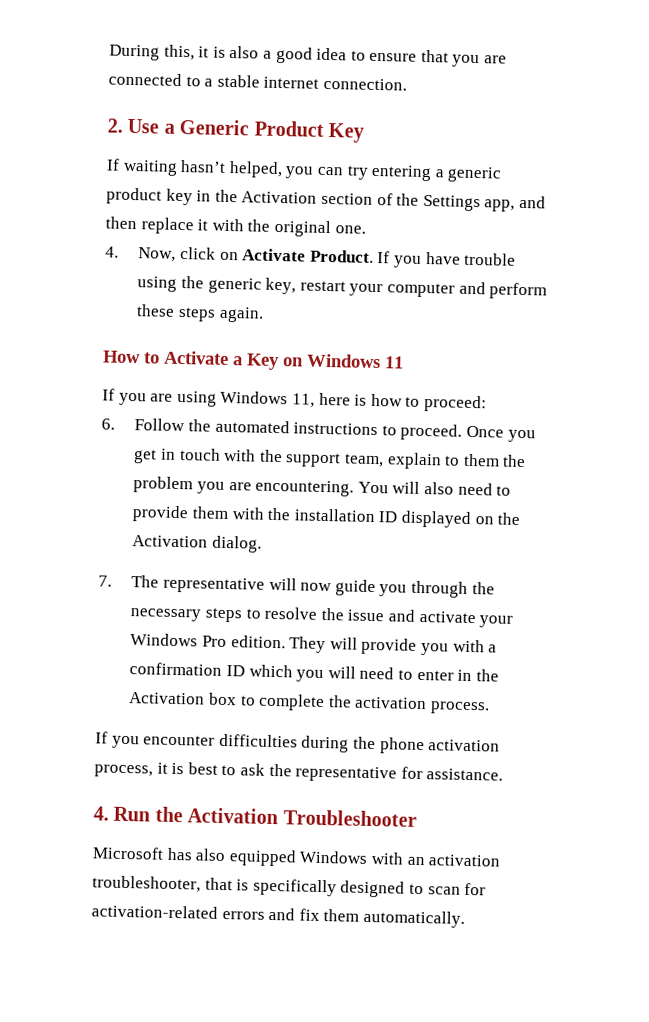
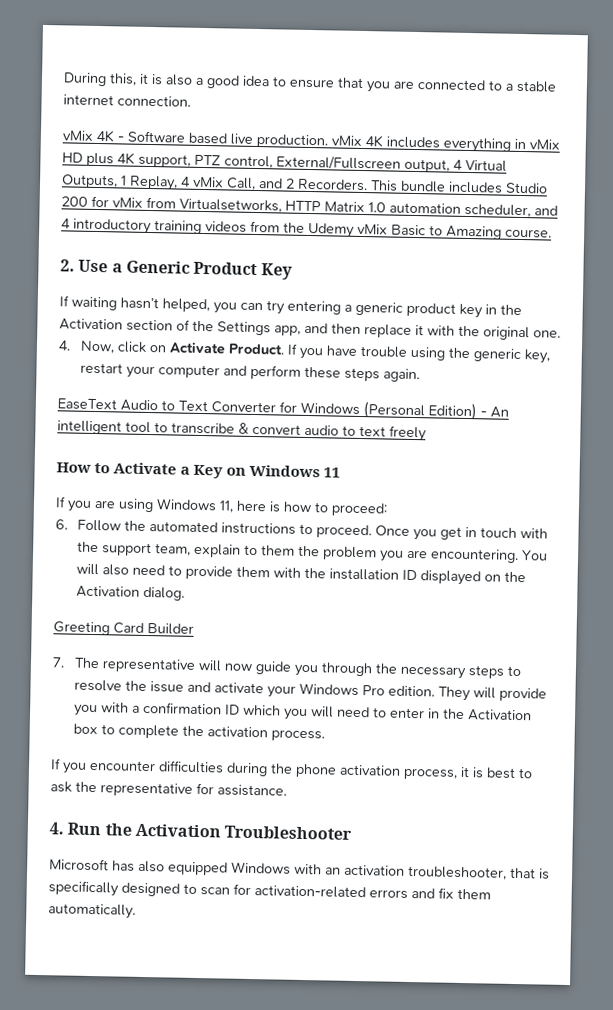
+ vMix 4K - Software based live production. vMix 4K includes everything in vMix HD plus 4K support, PTZ control, External/Fullscreen output, 4 Virtual Outputs, 1 Replay, 4 vMix Call, and 2 Recorders. This bundle includes Studio 200 for vMix from Virtualsetworks, HTTP Matrix 1.0 automation scheduler, and 4 introductory training videos from the Udemy vMix Basic to Amazing course.
+ EaseText Audio to Text Converter for Windows (Personal Edition) - An intelligent tool to transcribe & convert audio to text freely
+ Greeting Card Builder

